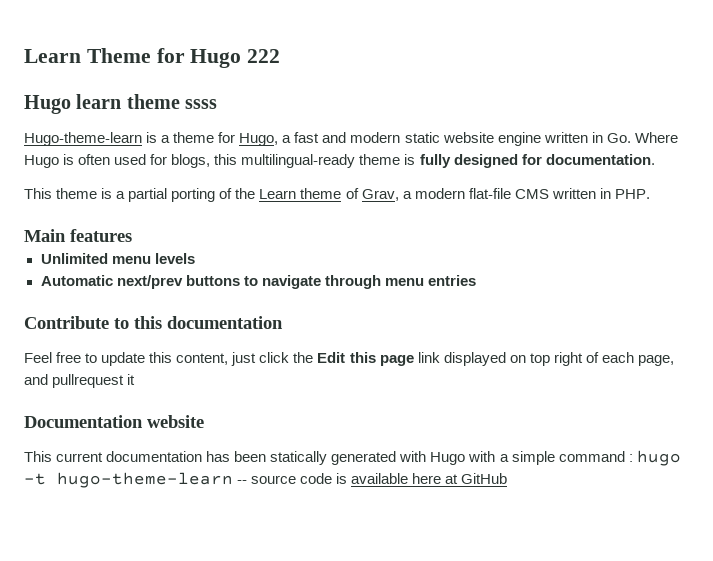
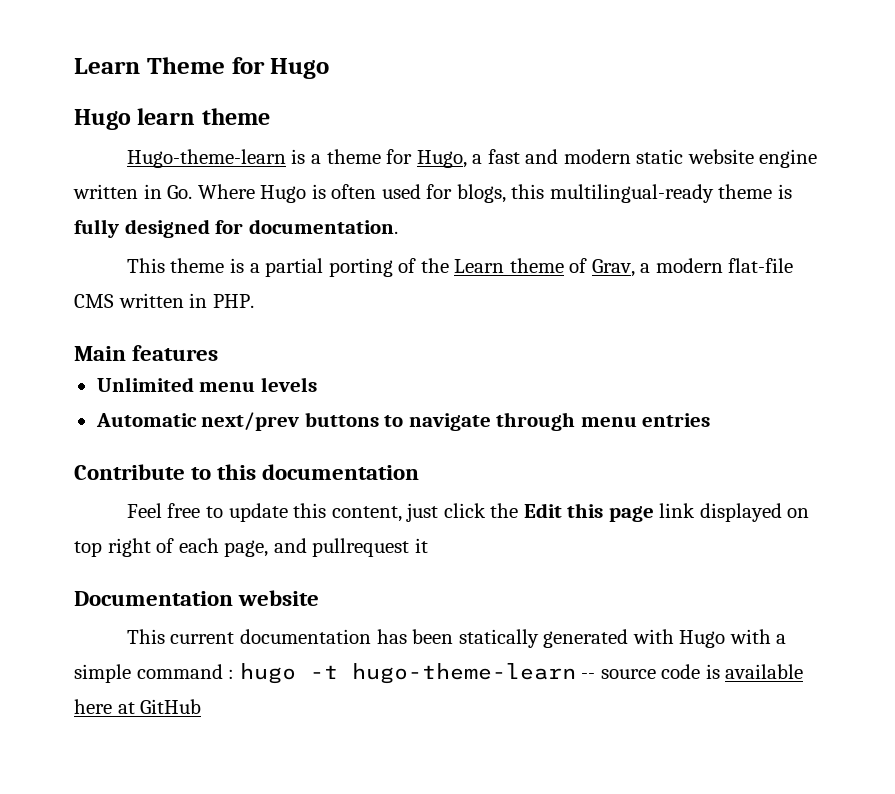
- Learn Theme for Hugo 222
+ Learn Theme for Hugo
- Hugo learn theme ssss
+ Hugo learn theme

